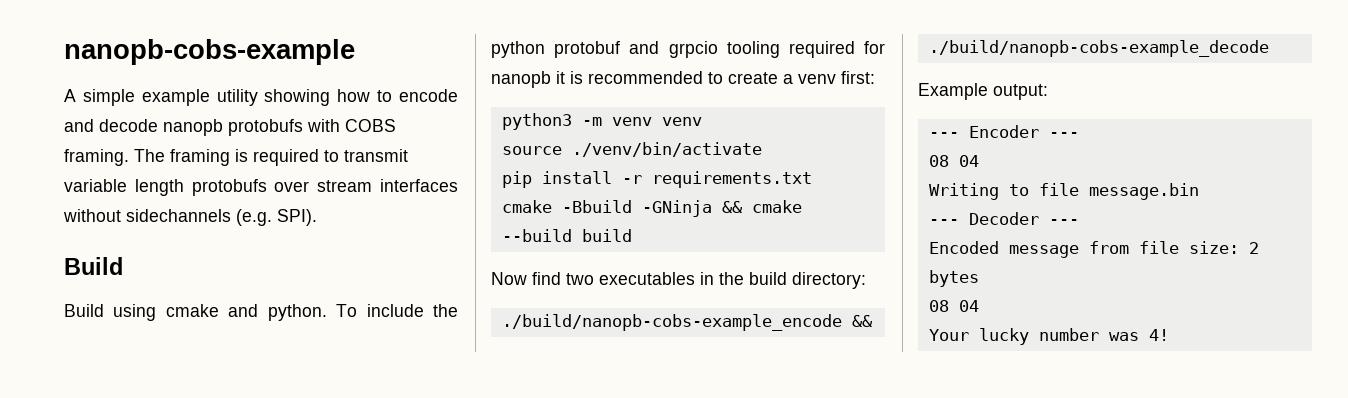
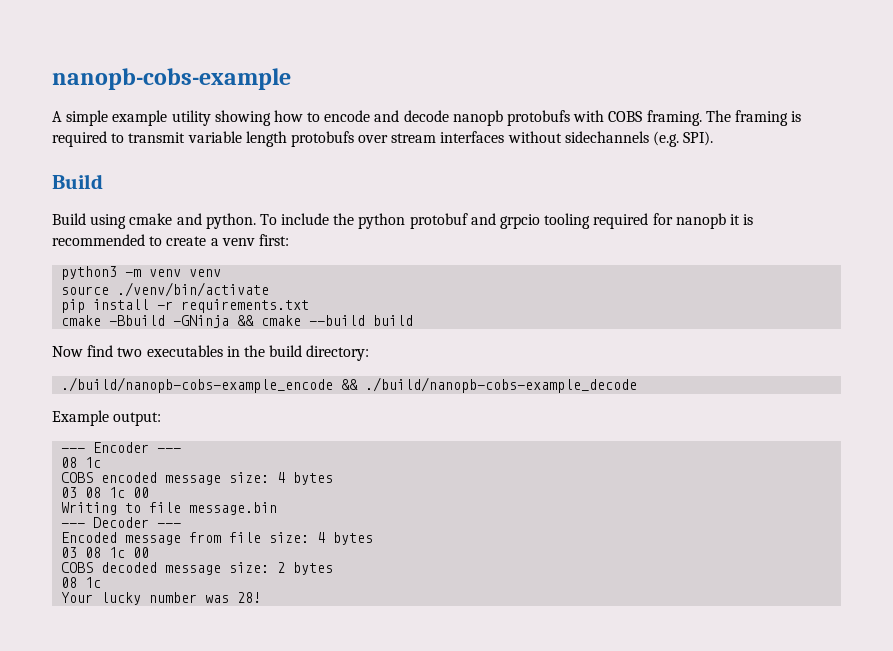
  --- Encoder ---
- 08 04
+ 08 1c
+ COBS encoded message size: 4 bytes
+ 03 08 1c 00
- Encoded message from file size: 2 bytes
- 08 04
+ Encoded message from file size: 4 bytes
+ 03 08 1c 00
+ COBS decoded message size: 2 bytes
+ 08 1c
- Your lucky number was 4!
+ Your lucky number was 28!

